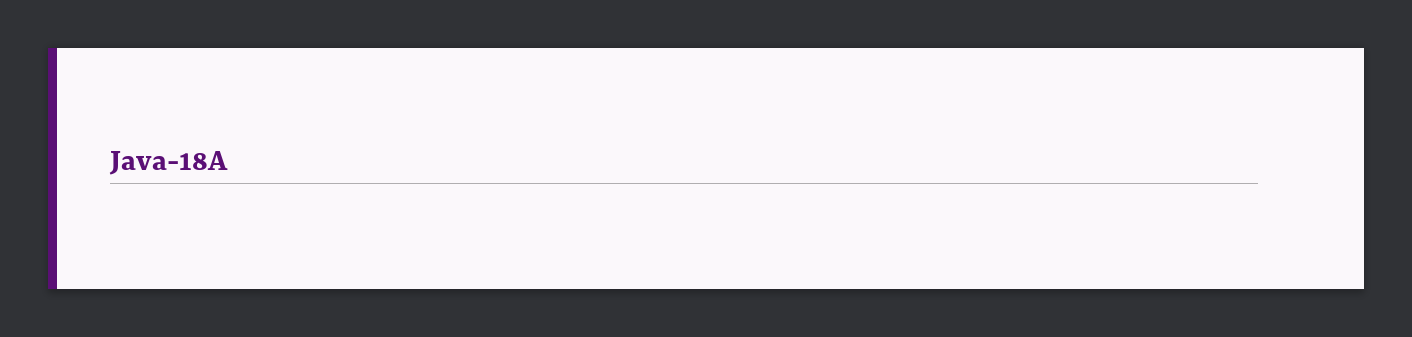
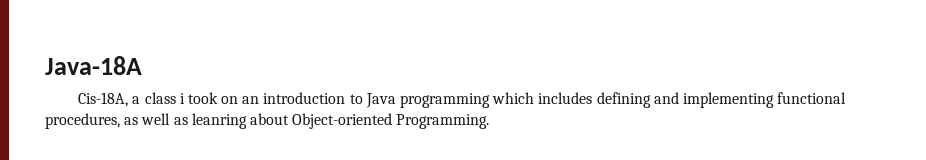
+ Cis-18A, a class i took on an introduction to Java programming which includes defining and implementing functional procedures, as well as leanring about Object-oriented Programming.

